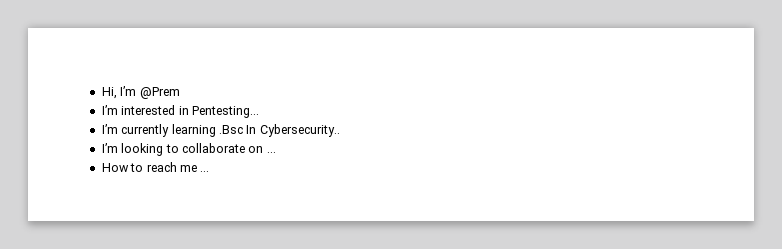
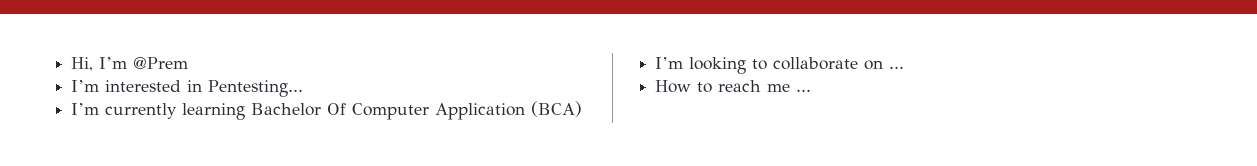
- I’m currently learning .Bsc In Cybersecurity..
+ I’m currently learning Bachelor Of Computer Application (BCA)

